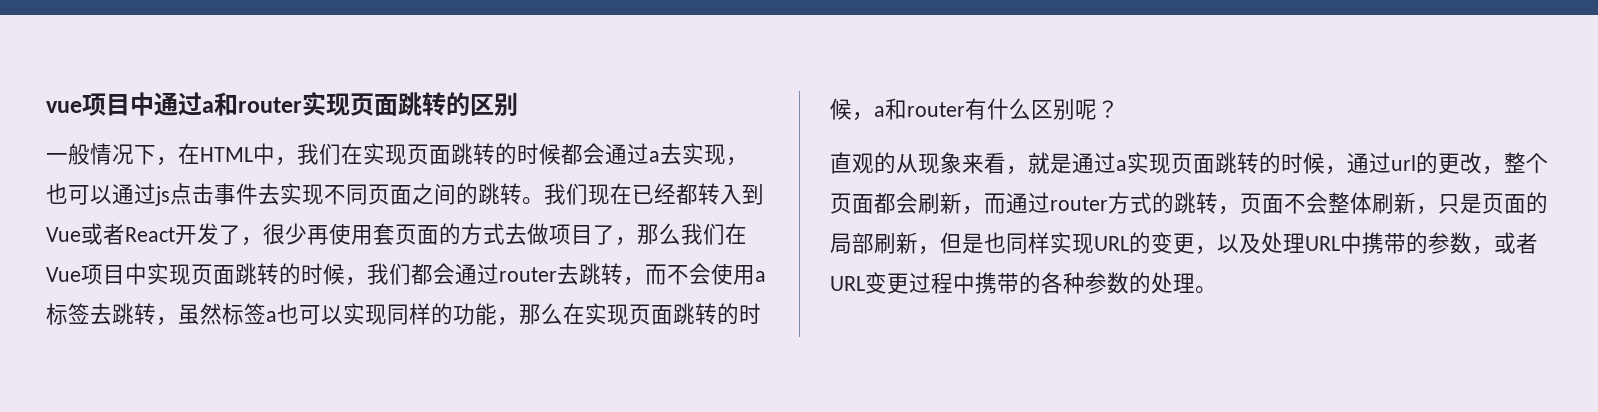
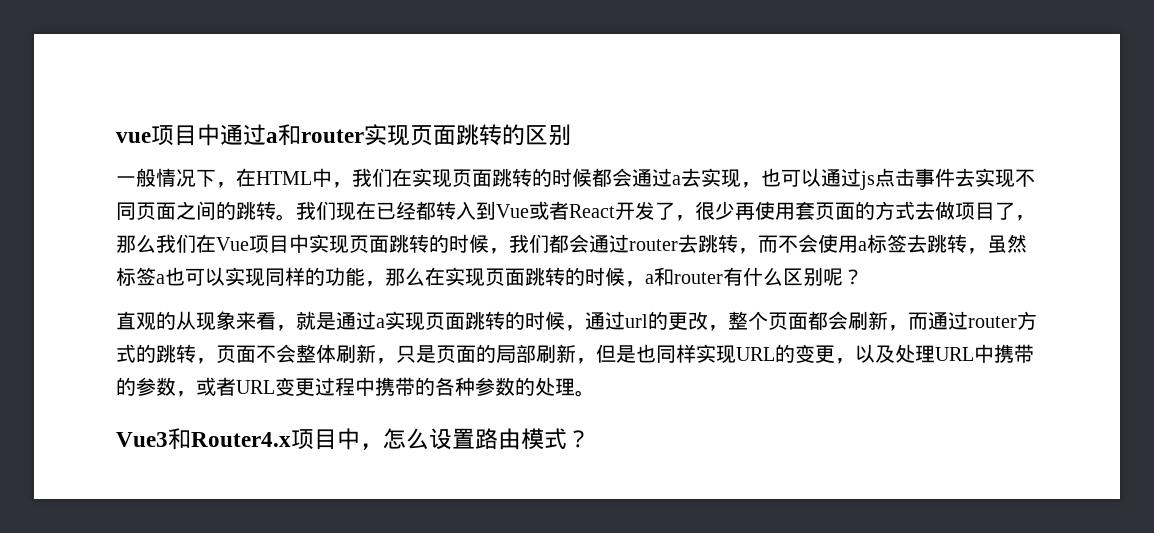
+ Vue3和Router4.x项目中，怎么设置路由模式？

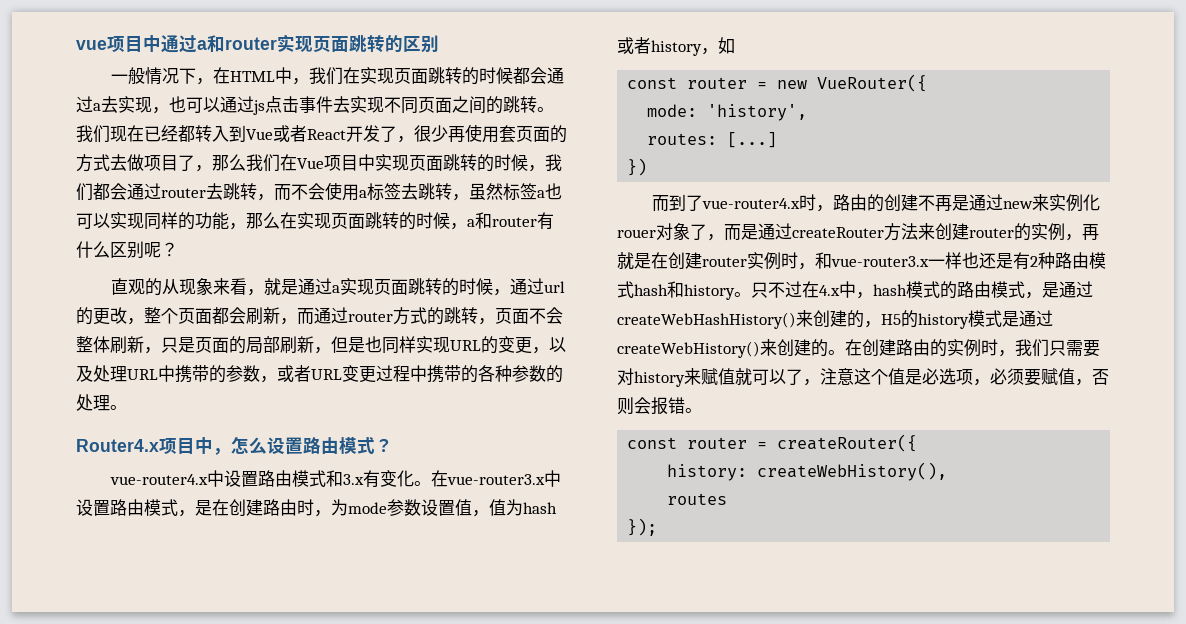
- Vue3和Router4.x项目中，怎么设置路由模式？
+ Router4.x项目中，怎么设置路由模式？
+ vue-router4.x中设置路由模式和3.x有变化。在vue-router3.x中设置路由模式，是在创建路由时，为mode参数设置值，值为hash或者history，如
+ const router = new VueRouter({
+ mode: 'history',
+ routes: [...]
+ })
+ 而到了vue-router4.x时，路由的创建不再是通过new来实例化rouer对象了，而是通过createRouter方法来创建router的实例，再就是在创建router实例时，和vue-router3.x一样也还是有2种路由模式hash和history。只不过在4.x中，hash模式的路由模式，是通过createWebHashHistory()来创建的，H5的history模式是通过createWebHistory()来创建的。在创建路由的实例时，我们只需要对history来赋值就可以了，注意这个值是必选项，必须要赋值，否则会报错。
+ const router = createRouter({
+ history: createWebHistory(),
+ routes
+ });

